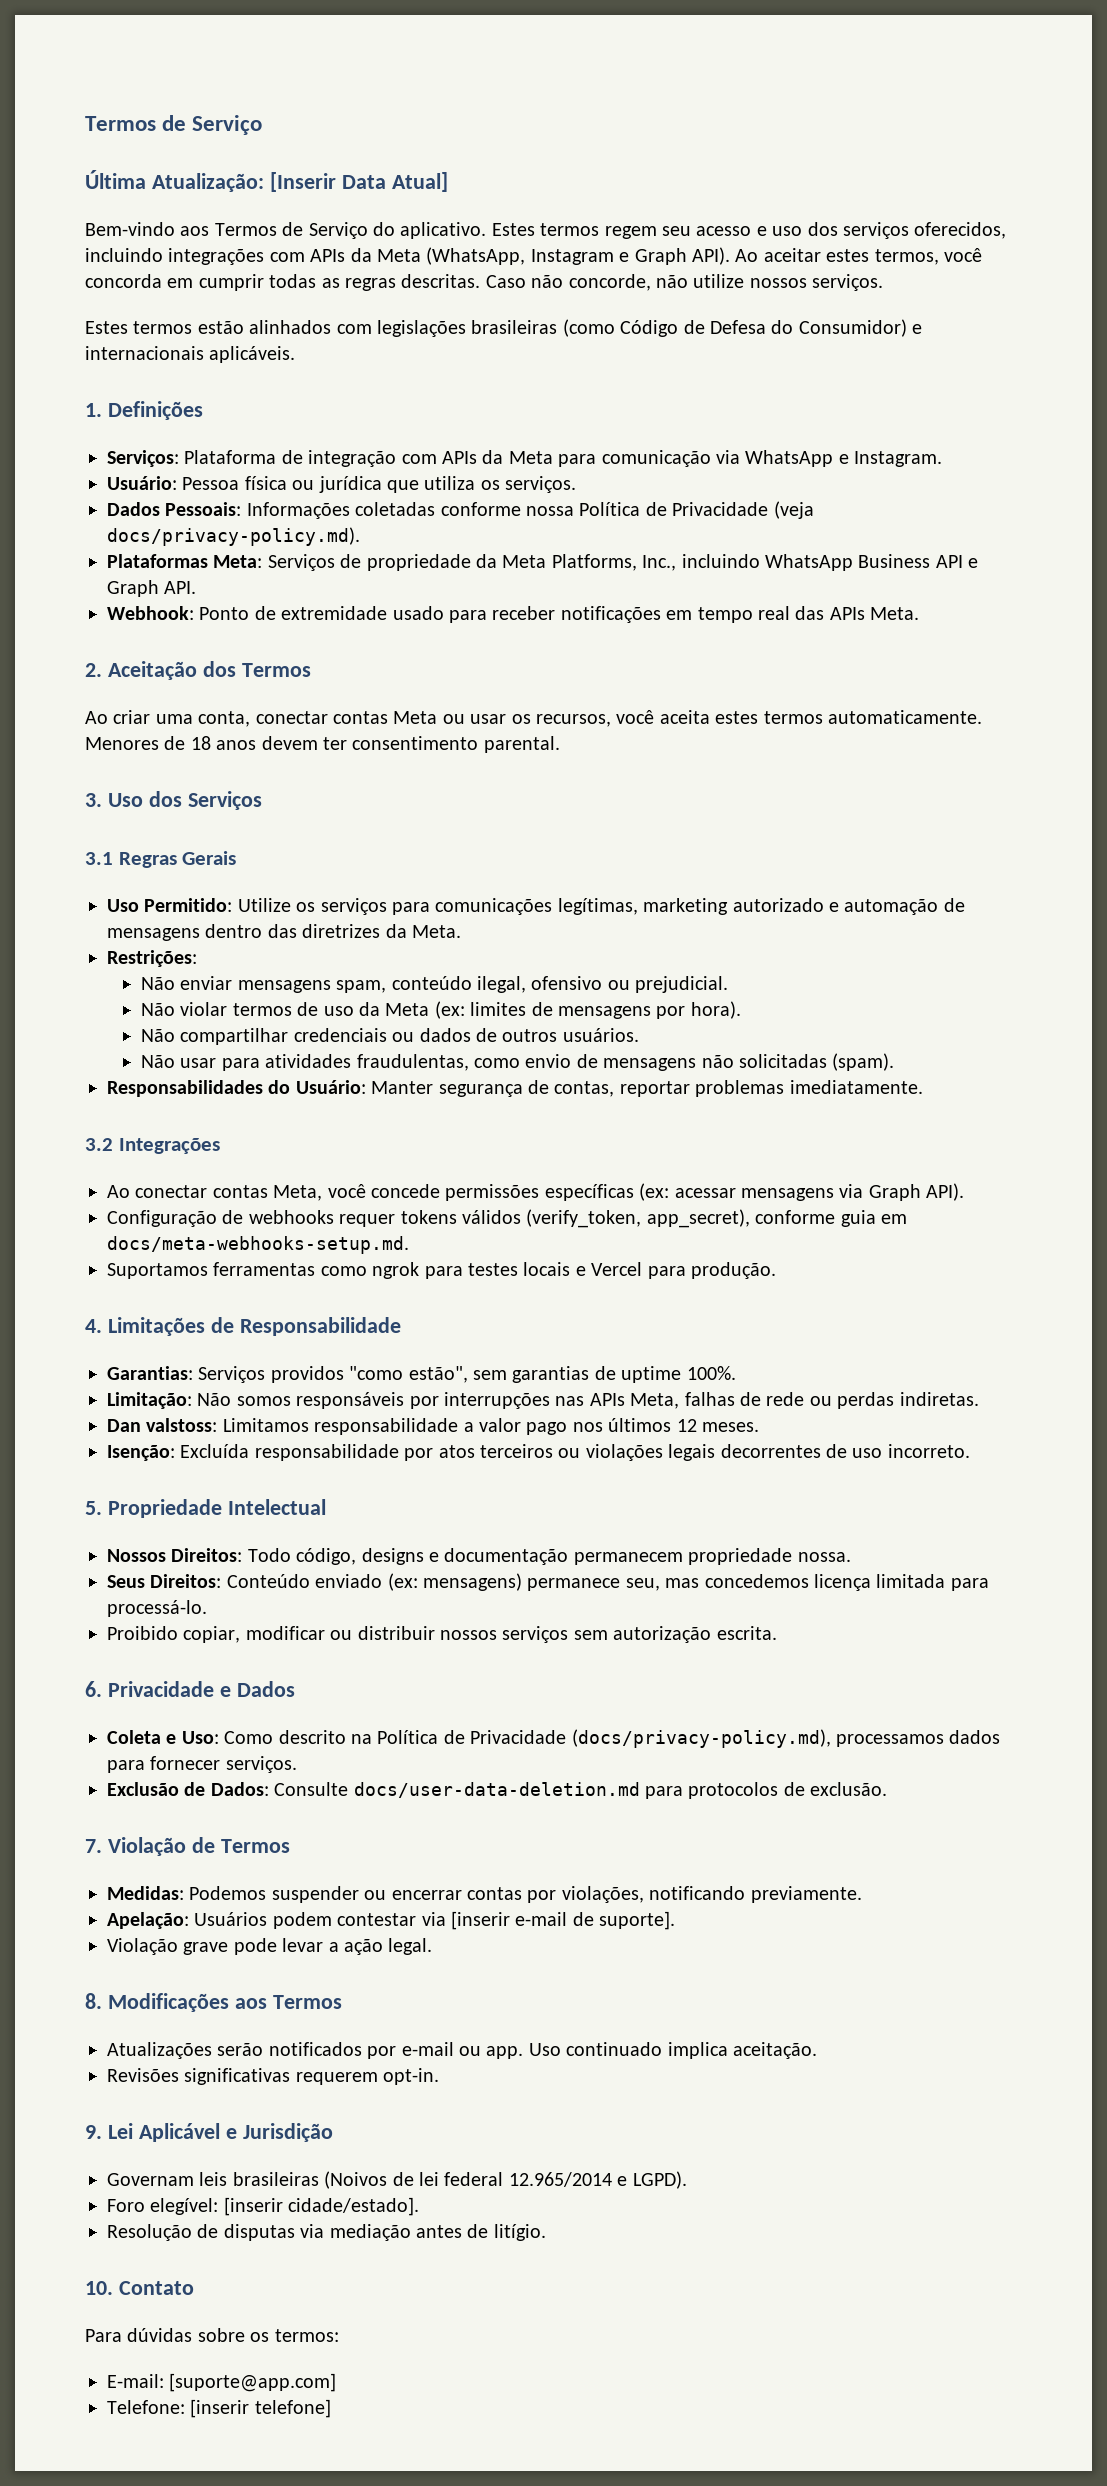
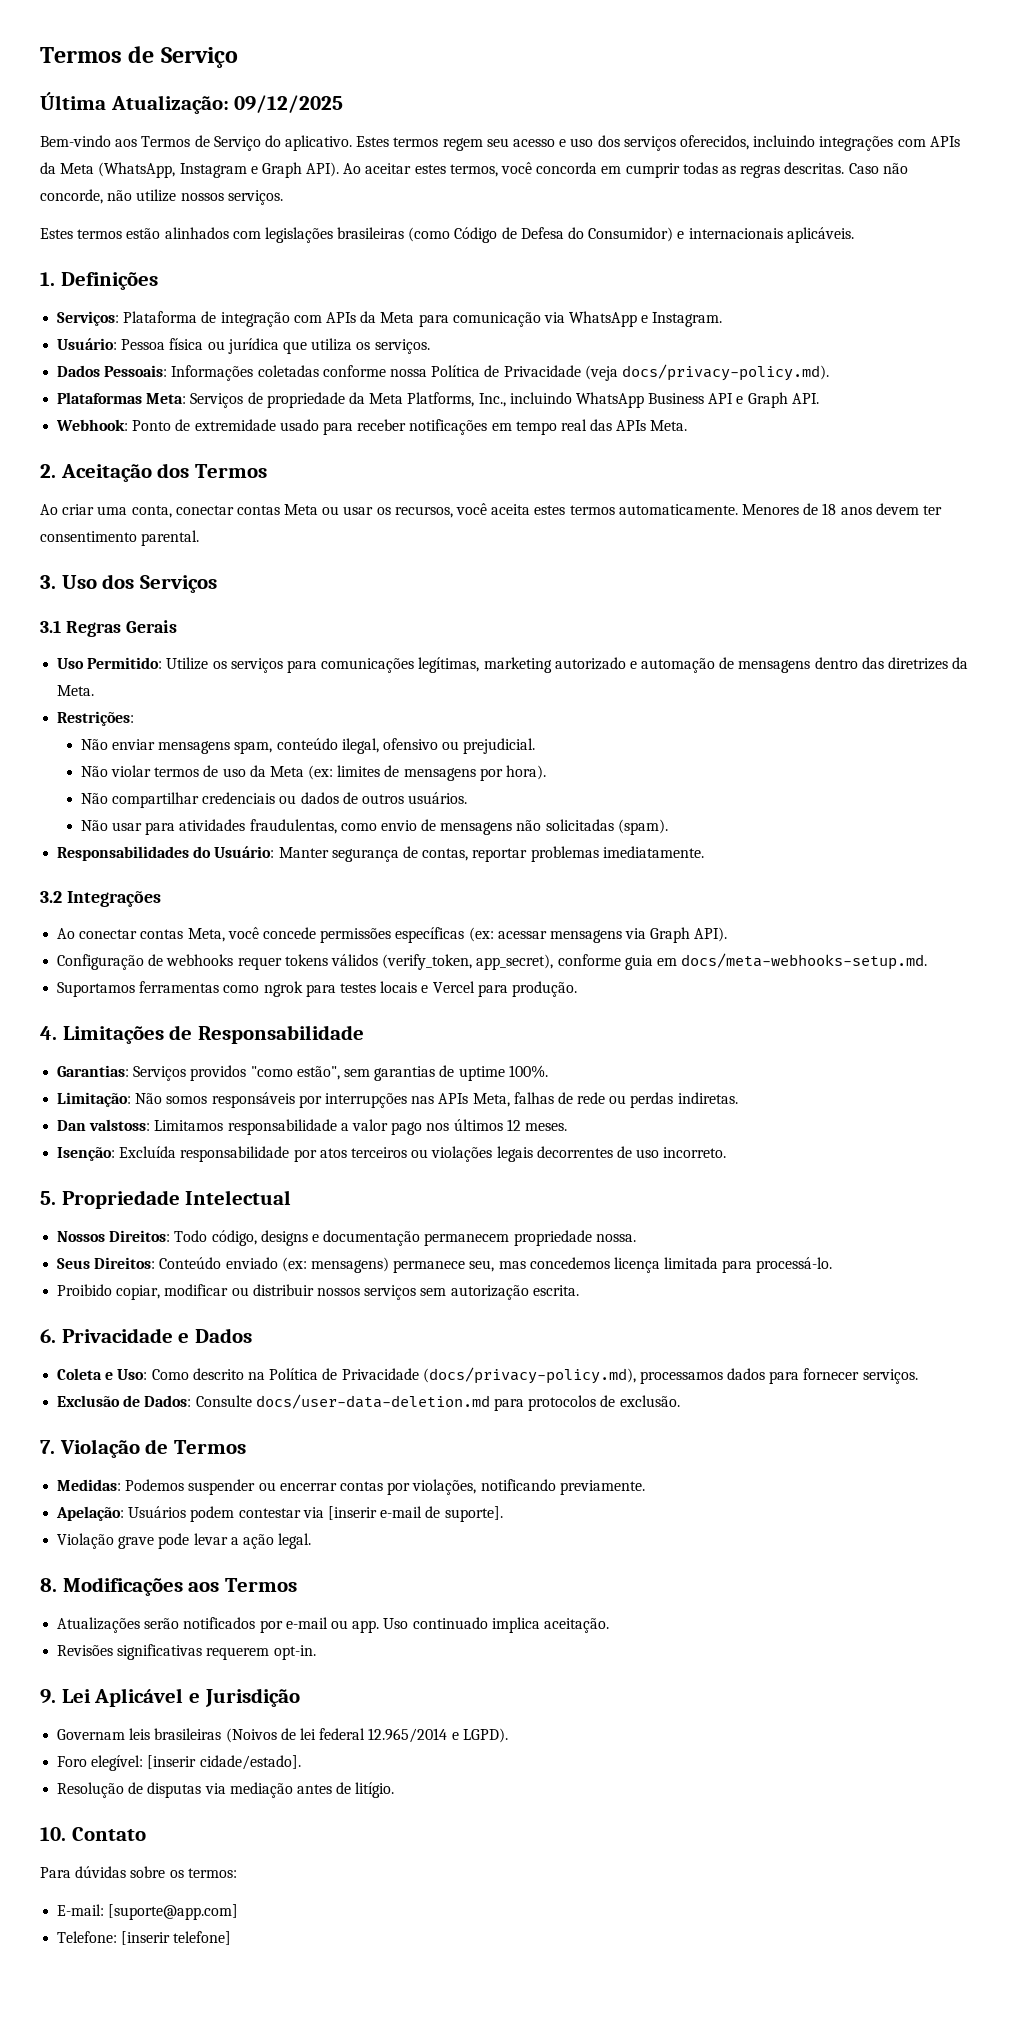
- Última Atualização: [Inserir Data Atual]
+ Última Atualização: 09/12/2025

